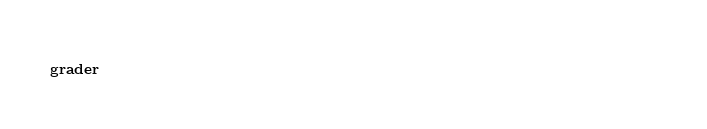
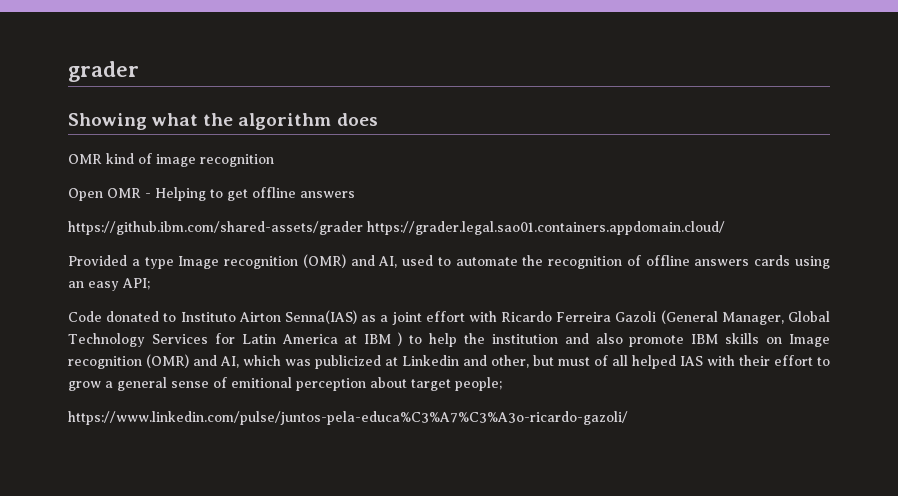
+ Showing what the algorithm does
+ OMR kind of image recognition
+ Open OMR - Helping to get offline answers
+ https://github.ibm.com/shared-assets/grader https://grader.legal.sao01.containers.appdomain.cloud/
+ Provided a type Image recognition (OMR) and AI, used to automate the recognition of offline answers cards using an easy API;
+ Code donated to Instituto Airton Senna(IAS) as a joint effort with Ricardo Ferreira Gazoli (General Manager, Global Technology Services for Latin America at IBM ) to help the institution and also promote IBM skills on Image recognition (OMR) and AI, which was publicized at Linkedin and other, but must of all helped IAS with their effort to grow a general sense of emitional perception about target people;
+ https://www.linkedin.com/pulse/juntos-pela-educa%C3%A7%C3%A3o-ricardo-gazoli/

